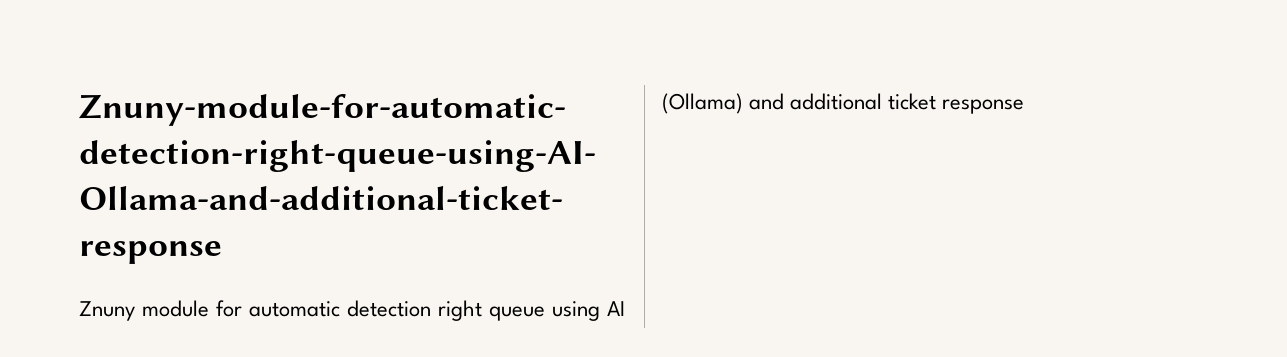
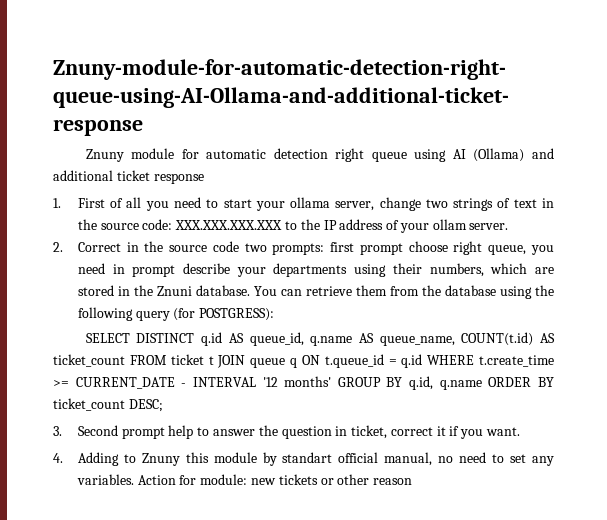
+ 1. First of all you need to start your ollama server, change two strings of text in the source code: XXX.XXX.XXX.XXX to the IP address of your ollam server.
+ 2. Correct in the source code two prompts: first prompt choose right queue, you need in prompt describe your departments using their numbers, which are stored in the Znuni database. You can retrieve them from the database using the following query (for POSTGRESS):
+ SELECT DISTINCT q.id AS queue_id, q.name AS queue_name, COUNT(t.id) AS ticket_count FROM ticket t JOIN queue q ON t.queue_id = q.id WHERE t.create_time >= CURRENT_DATE - INTERVAL '12 months' GROUP BY q.id, q.name ORDER BY ticket_count DESC;
+ 3. Second prompt help to answer the question in ticket, correct it if you want.
+ 4. Adding to Znuny this module by standart official manual, no need to set any variables. Action for module: new tickets or other reason

